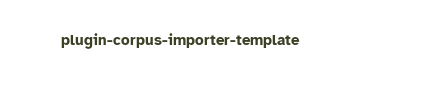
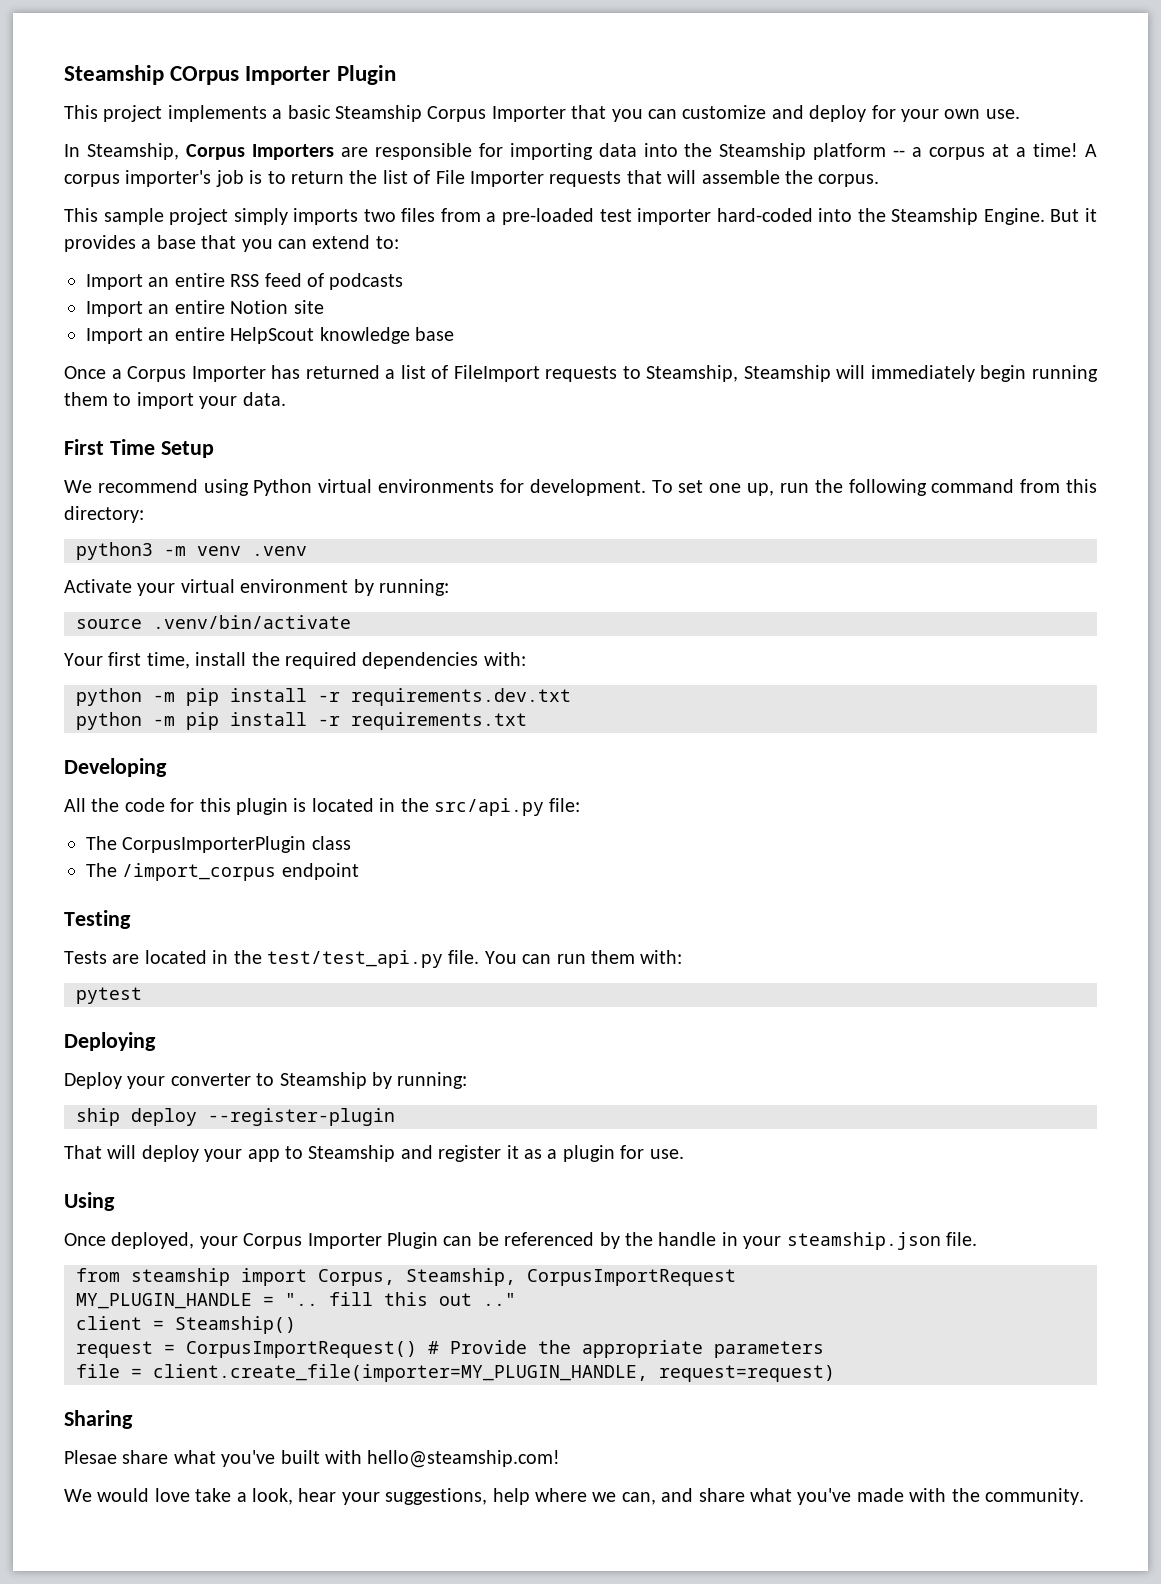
- plugin-corpus-importer-template
+ Steamship COrpus Importer Plugin
+ This project implements a basic Steamship Corpus Importer that you can customize and deploy for your own use.
+ In Steamship, Corpus Importers are responsible for importing data into the Steamship platform -- a corpus at a time! A corpus importer's job is to return the list of File Importer requests that will assemble the corpus.
+ This sample project simply imports two files from a pre-loaded test importer hard-coded into the Steamship Engine. But it provides a base that you can extend to:
+ Import an entire RSS feed of podcasts
+ Import an entire Notion site
+ Import an entire HelpScout knowledge base
+ Once a Corpus Importer has returned a list of FileImport requests to Steamship, Steamship will immediately begin running them to import your data.
+ First Time Setup
+ We recommend using Python virtual environments for development. To set one up, run the following command from this directory:
+ python3 -m venv .venv
+ Activate your virtual environment by running:
+ source .venv/bin/activate
+ Your first time, install the required dependencies with:
+ python -m pip install -r requirements.dev.txt
+ python -m pip install -r requirements.txt
+ Developing
+ All the code for this plugin is located in the src/api.py file:
+ The CorpusImporterPlugin class
+ The /import_corpus endpoint
+ Testing
+ Tests are located in the test/test_api.py file. You can run them with:
+ pytest
+ Deploying
+ Deploy your converter to Steamship by running:
+ ship deploy --register-plugin
+ That will deploy your app to Steamship and register it as a plugin for use.
+ Using
+ Once deployed, your Corpus Importer Plugin can be referenced by the handle in your steamship.json file.
+ from steamship import Corpus, Steamship, CorpusImportRequest
+ MY_PLUGIN_HANDLE = ".. fill this out .."
+ client = Steamship()
+ request = CorpusImportRequest() # Provide the appropriate parameters
+ file = client.create_file(importer=MY_PLUGIN_HANDLE, request=request)
+ Sharing
+ Plesae share what you've built with hello@steamship.com!
+ We would love take a look, hear your suggestions, help where we can, and share what you've made with the community.

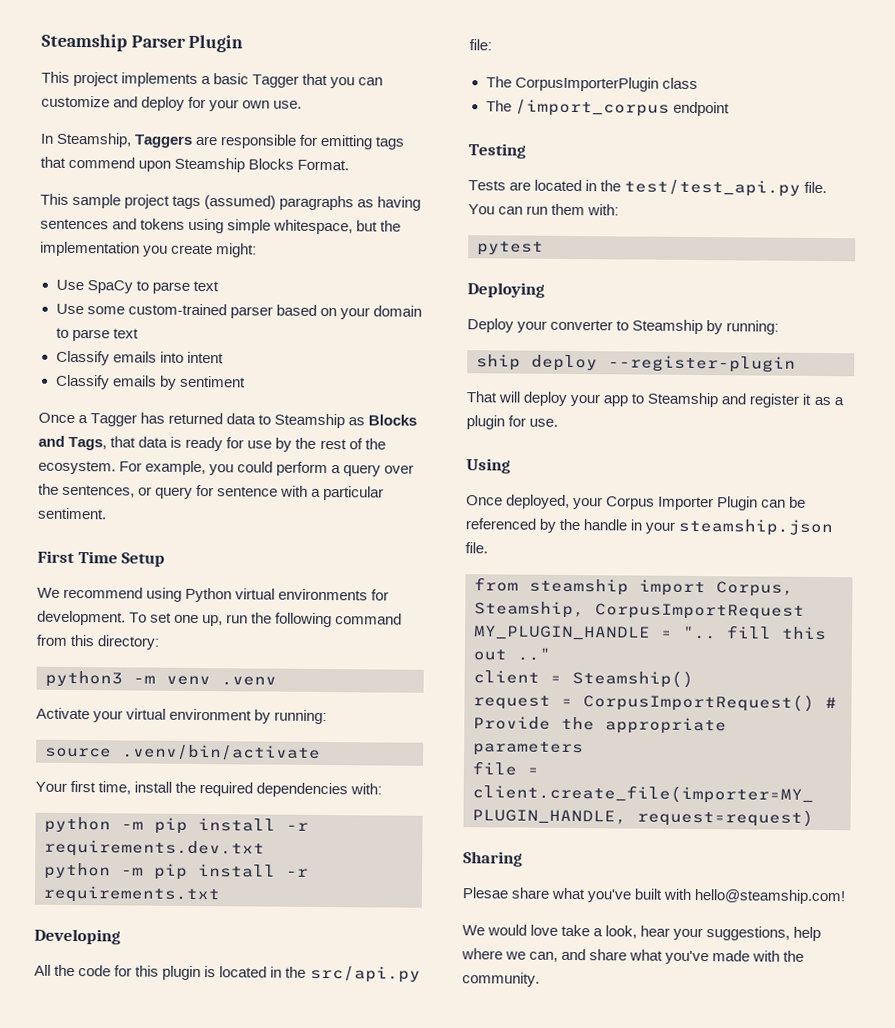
- Steamship COrpus Importer Plugin
+ Steamship Parser Plugin
- This project implements a basic Steamship Corpus Importer that you can customize and deploy for your own use.
+ This project implements a basic Tagger that you can customize and deploy for your own use.
- In Steamship, Corpus Importers are responsible for importing data into the Steamship platform -- a corpus at a time! A corpus importer's job is to return the list of File Importer requests that will assemble the corpus.
- This sample project simply imports two files from a pre-loaded test importer hard-coded into the Steamship Engine. But it provides a base that you can extend to:
- Import an entire RSS feed of podcasts
- Import an entire Notion site
- Import an entire HelpScout knowledge base
- Once a Corpus Importer has returned a list of FileImport requests to Steamship, Steamship will immediately begin running them to import your data.
+ In Steamship, Taggers are responsible for emitting tags that commend upon Steamship Blocks Format.
+ This sample project tags (assumed) paragraphs as having sentences and tokens using simple whitespace, but the implementation you create might:
+ Use SpaCy to parse text
+ Use some custom-trained parser based on your domain to parse text
+ Classify emails into intent
+ Classify emails by sentiment
+ Once a Tagger has returned data to Steamship as Blocks and Tags, that data is ready for use by the rest of the ecosystem. For example, you could perform a query over the sentences, or query for sentence with a particular sentiment.

